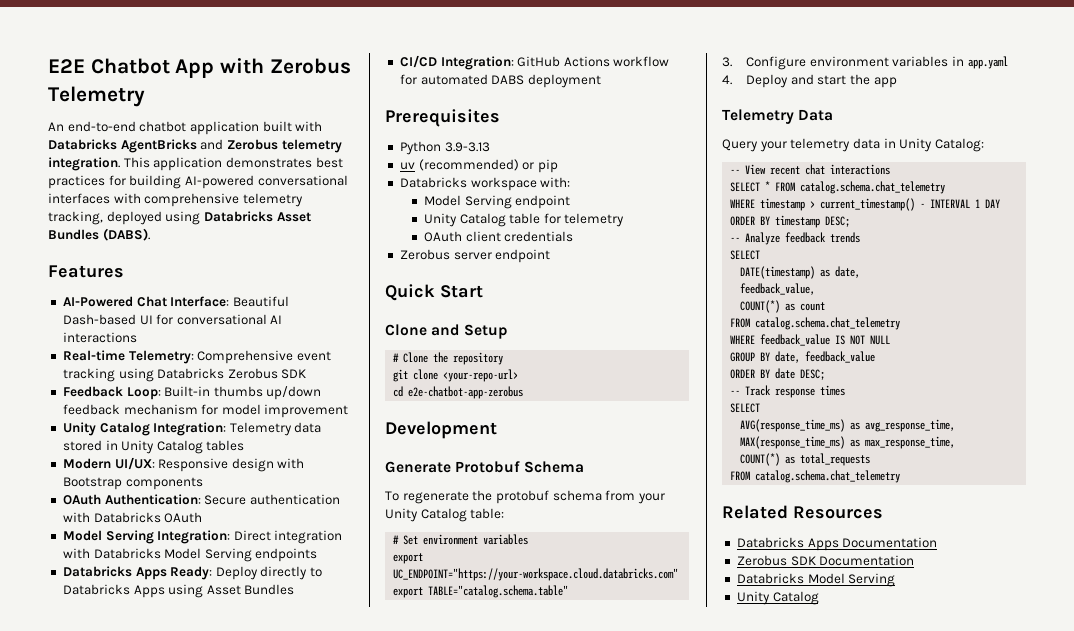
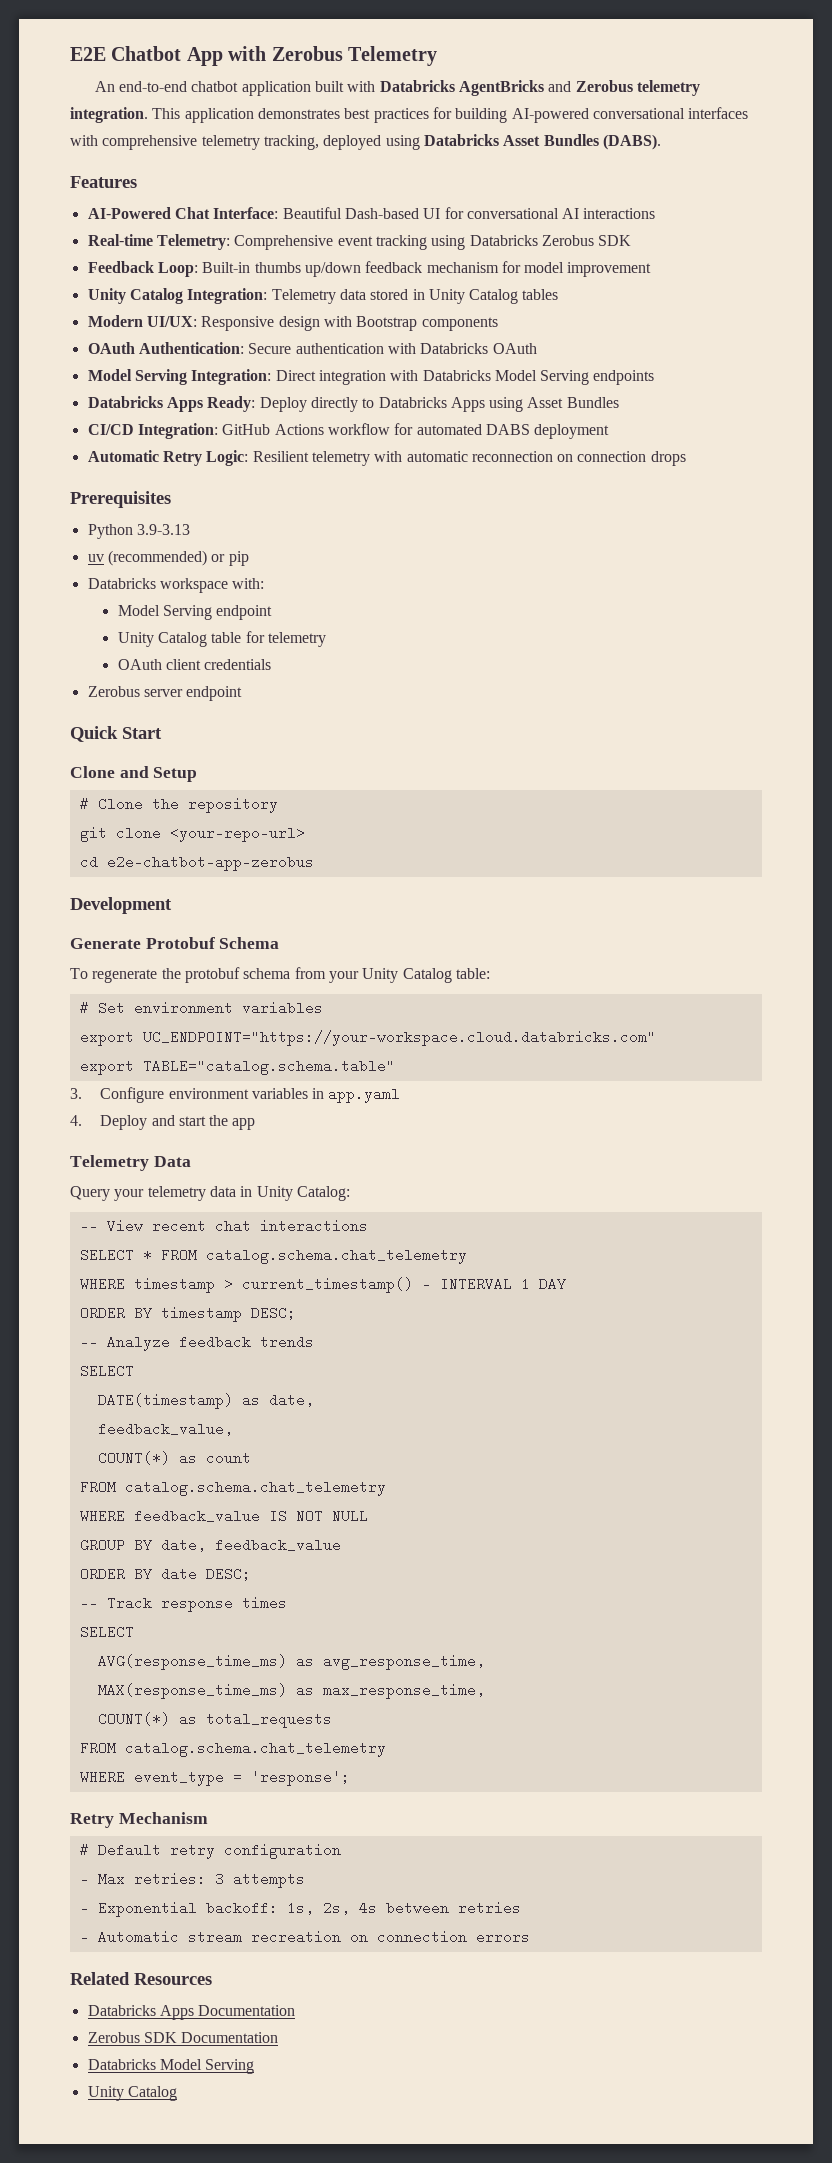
+ Automatic Retry Logic: Resilient telemetry with automatic reconnection on connection drops
+ WHERE event_type = 'response';
+ Retry Mechanism
+ # Default retry configuration
+ - Max retries: 3 attempts
+ - Exponential backoff: 1s, 2s, 4s between retries
+ - Automatic stream recreation on connection errors

